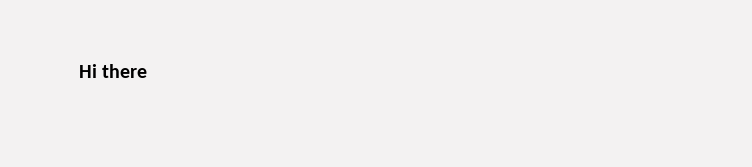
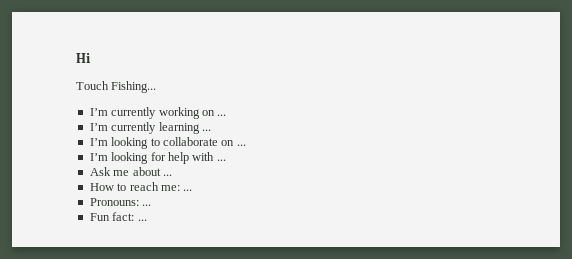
- Hi there
+ Hi
+ Touch Fishing...
+ I’m currently working on ...
+ I’m currently learning ...
+ I’m looking to collaborate on ...
+ I’m looking for help with ...
+ Ask me about ...
+ How to reach me: ...
+ Pronouns: ...
+ Fun fact: ...

